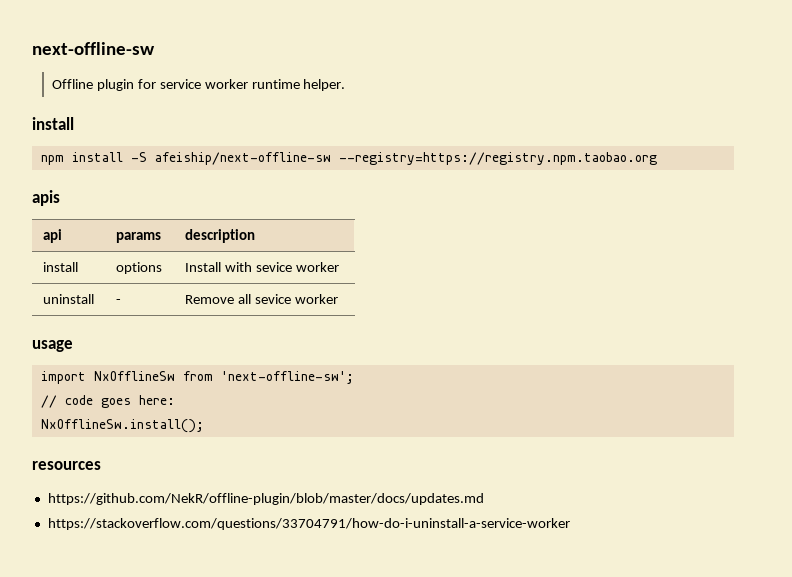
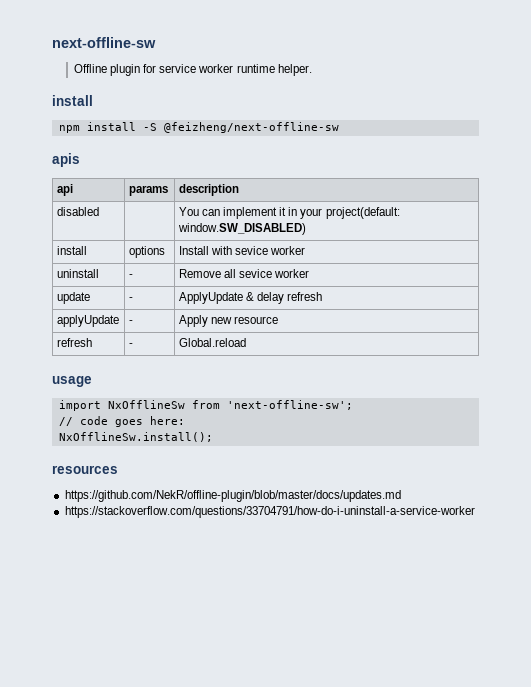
- npm install -S afeiship/next-offline-sw --registry=https://registry.npm.taobao.org
+ npm install -S @feizheng/next-offline-sw
+ disabled | | You can implement it in your project(default: window.SW_DISABLED)
+ update | - | ApplyUpdate & delay refresh
+ applyUpdate | - | Apply new resource
+ refresh | - | Global.reload

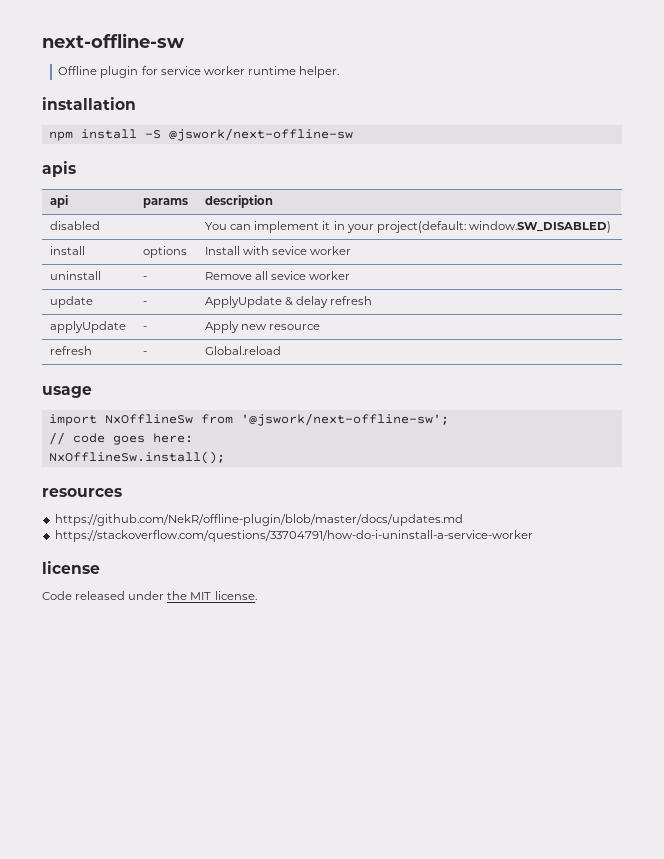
  Offline plugin for service worker runtime helper.
- install
+ installation
- npm install -S @feizheng/next-offline-sw
+ npm install -S @jswork/next-offline-sw
- import NxOfflineSw from 'next-offline-sw';
+ import NxOfflineSw from '@jswork/next-offline-sw';
+ license
+ Code released under the MIT license.

